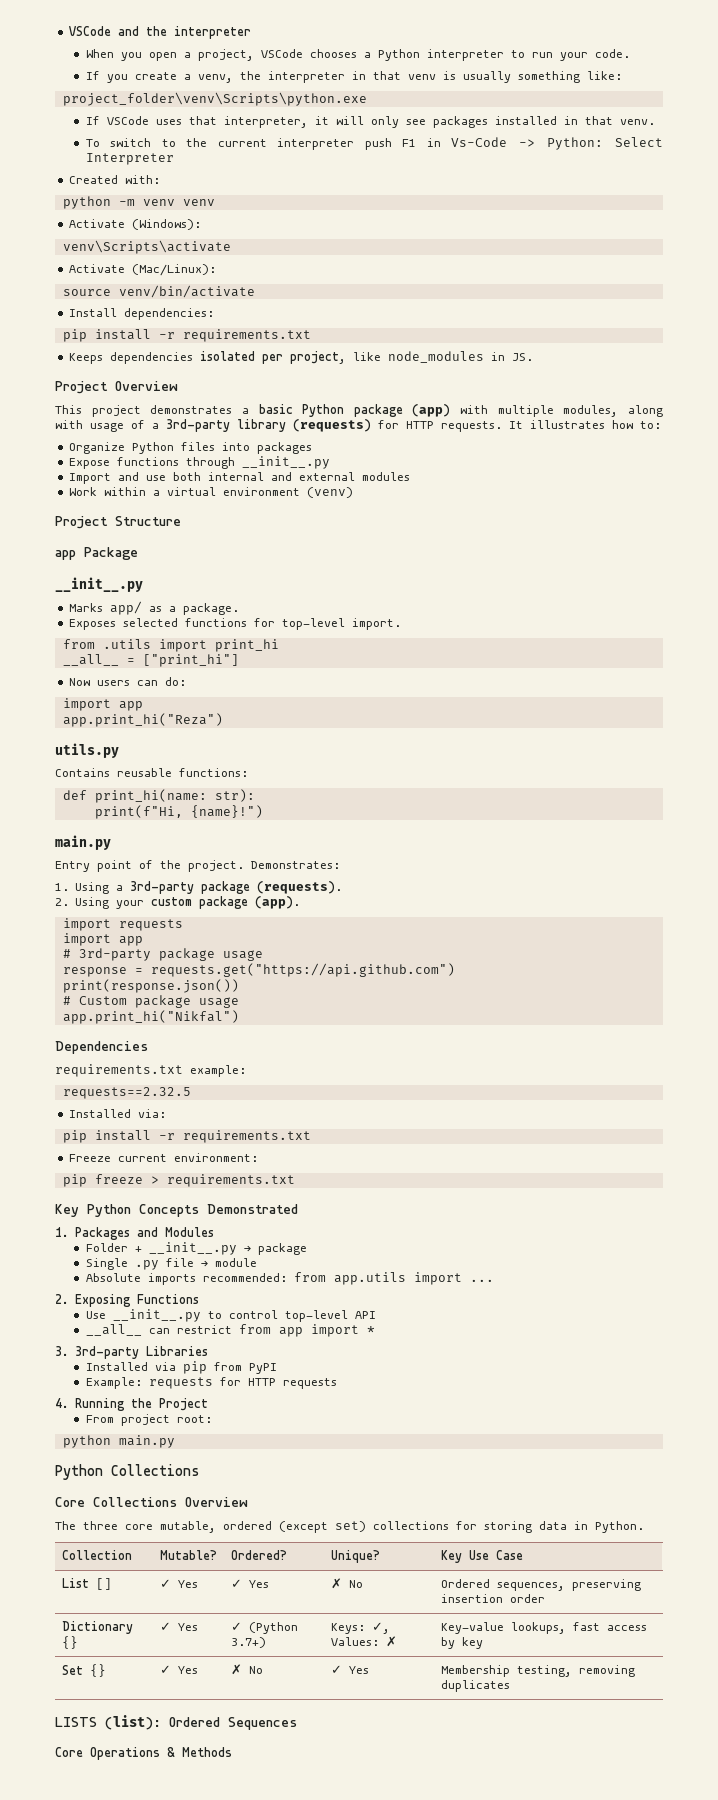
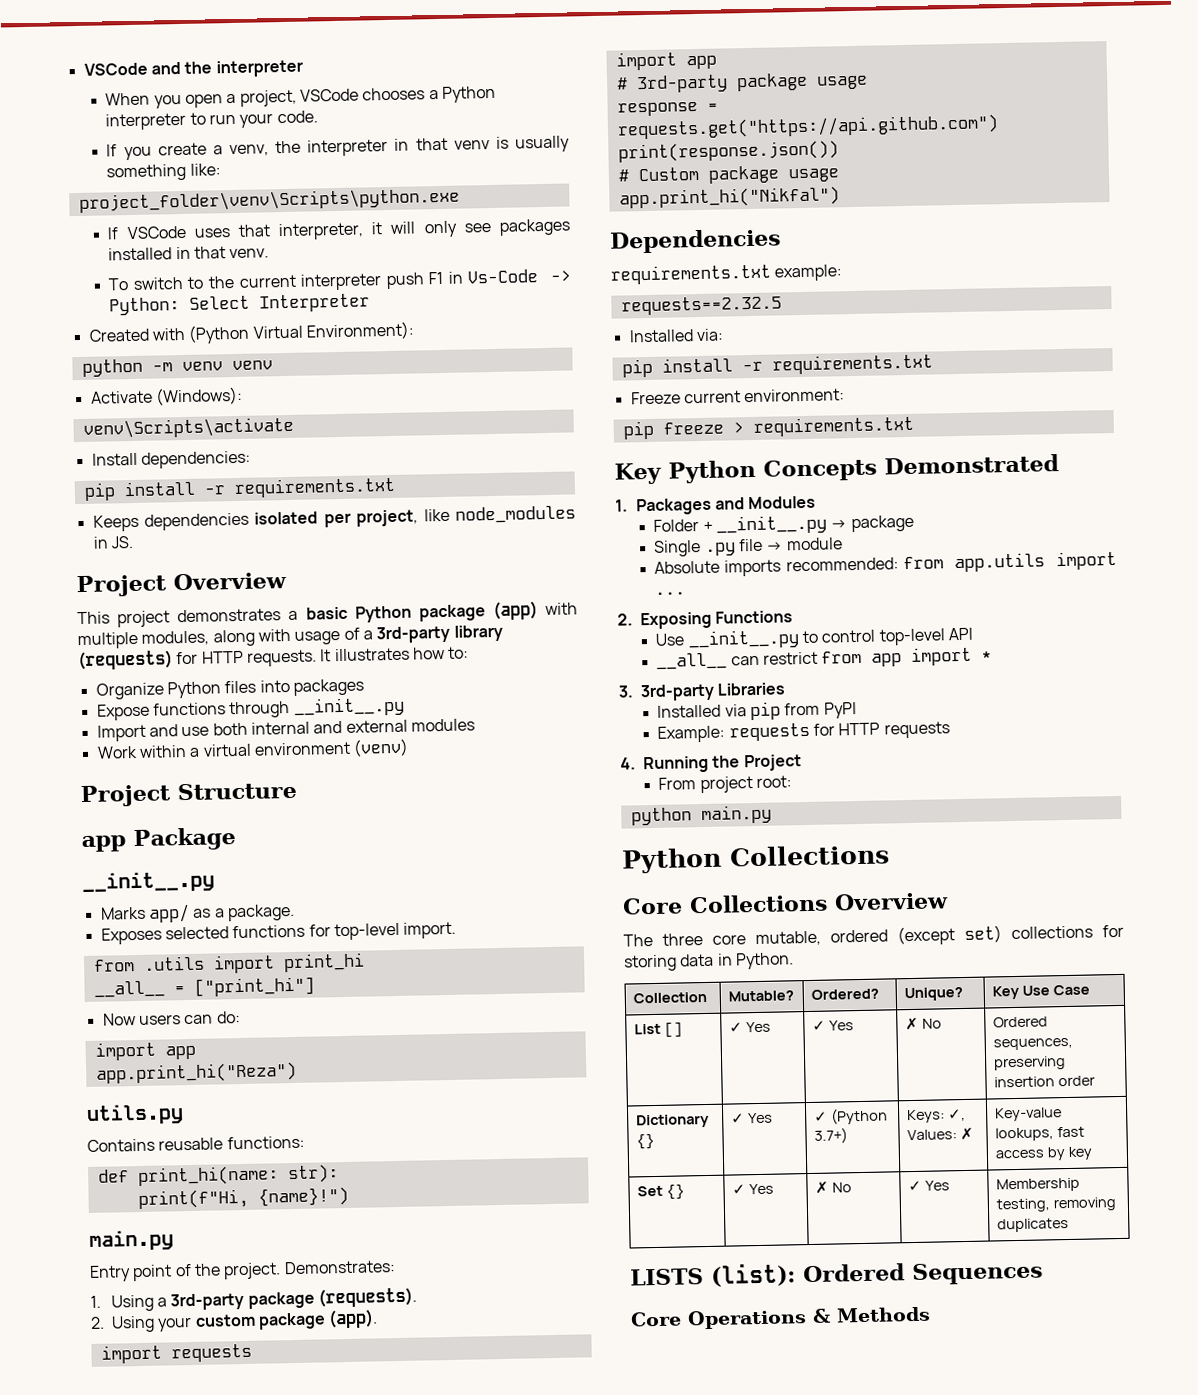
- Created with:
+ Created with (Python Virtual Environment):
- Activate (Mac/Linux):
- source venv/bin/activate

